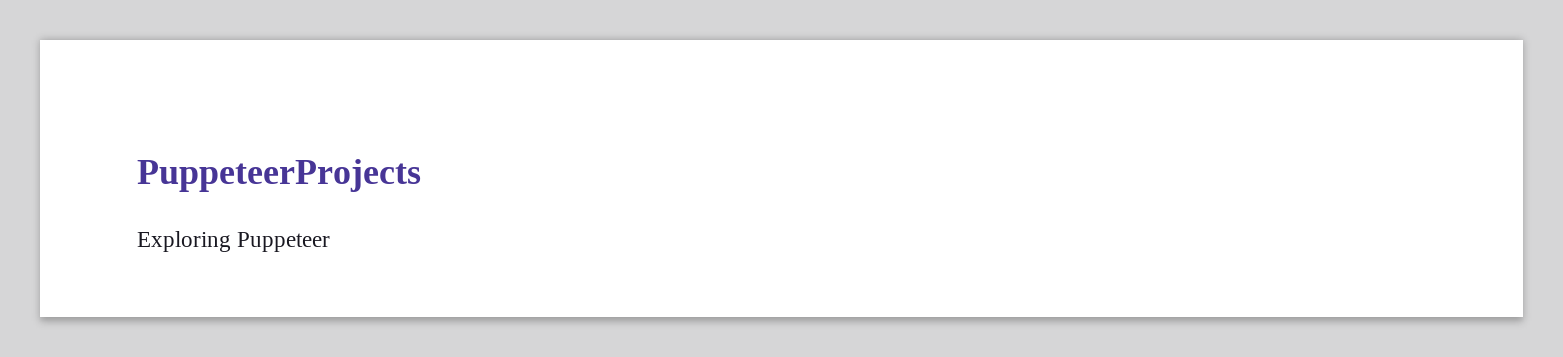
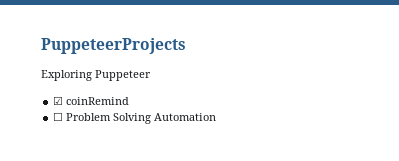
+ ☑ coinRemind
+ ☐ Problem Solving Automation

